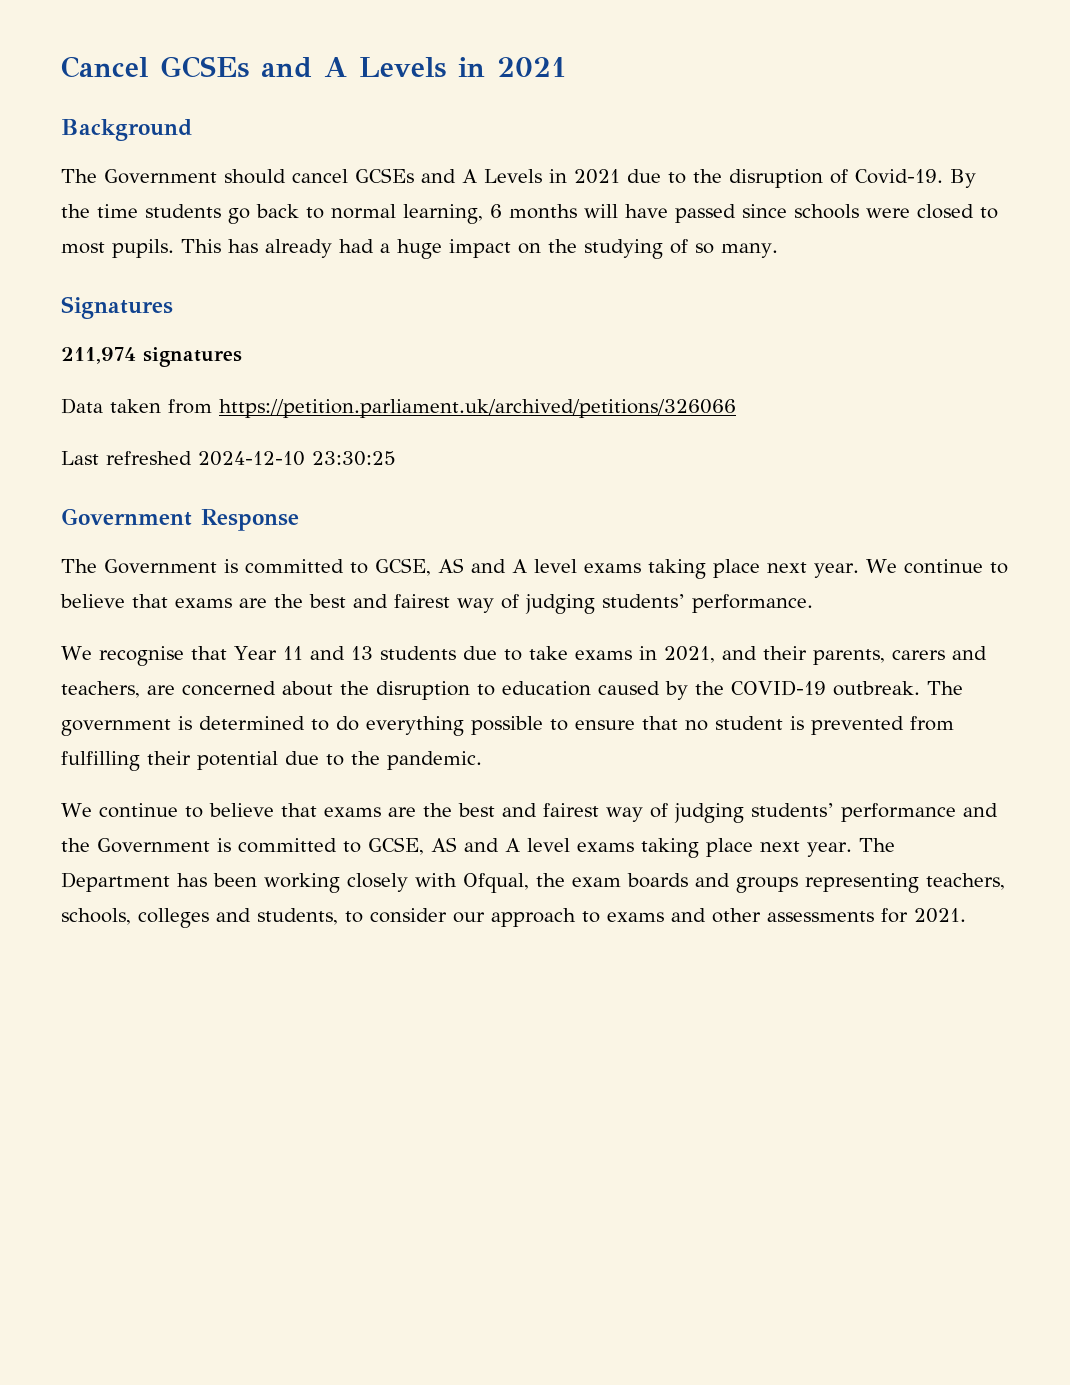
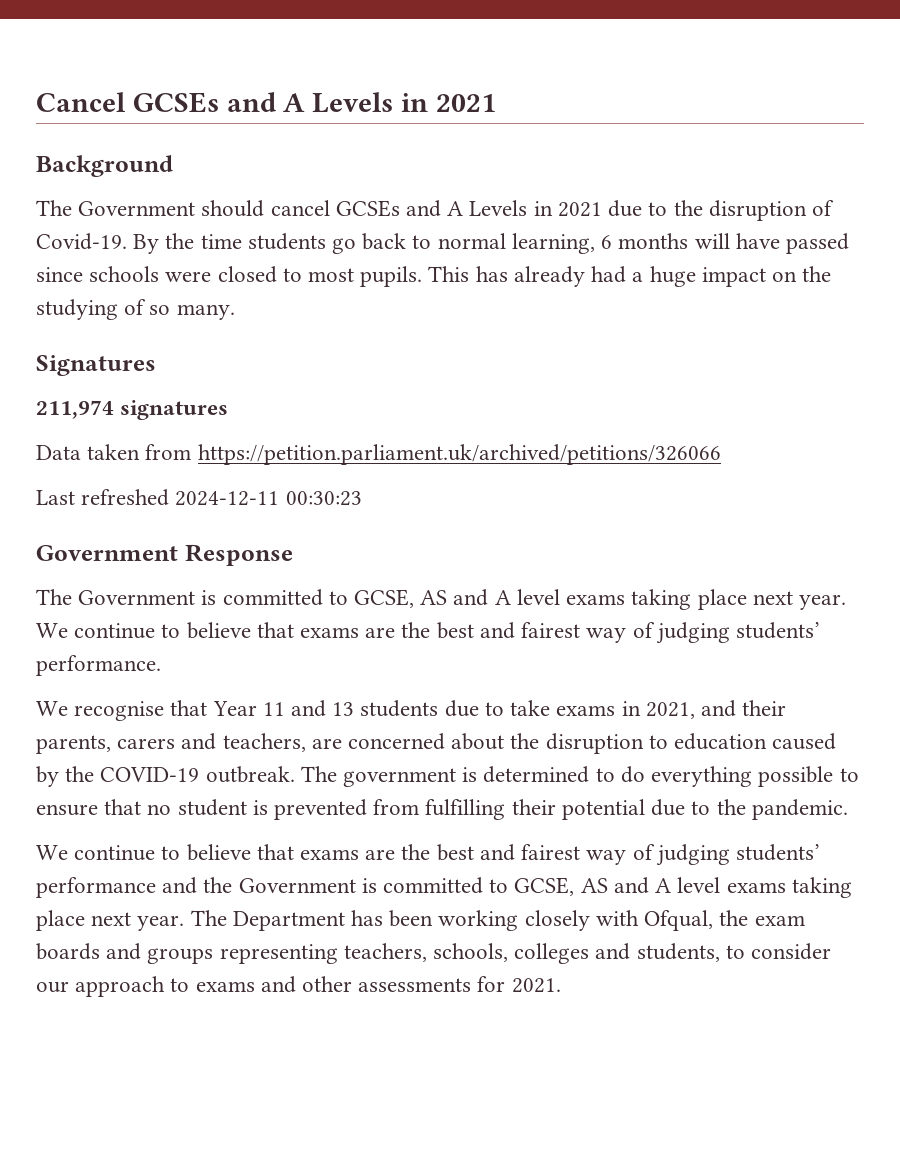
- Last refreshed 2024-12-10 23:30:25
+ Last refreshed 2024-12-11 00:30:23

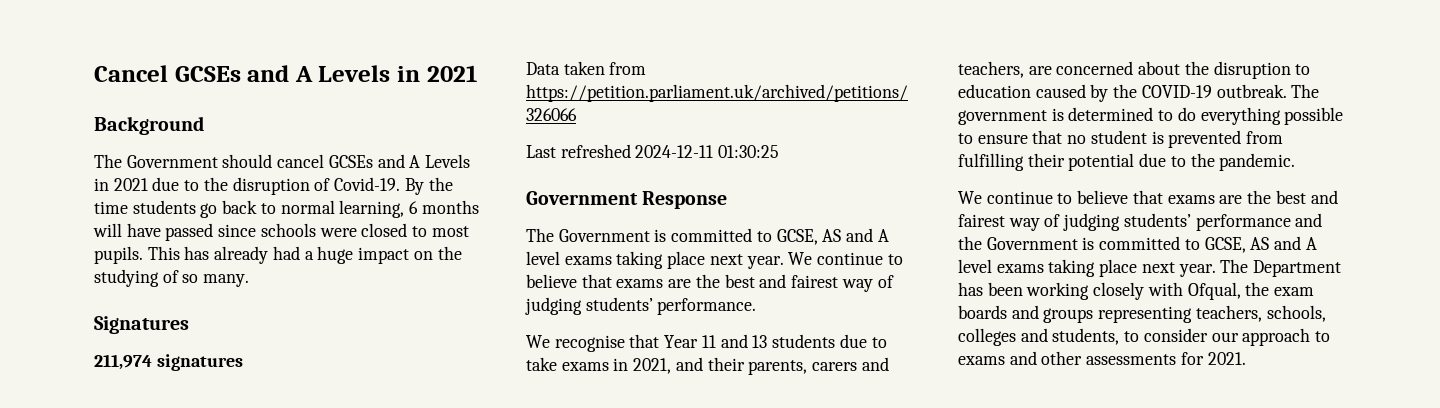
- Last refreshed 2024-12-11 00:30:23
+ Last refreshed 2024-12-11 01:30:25

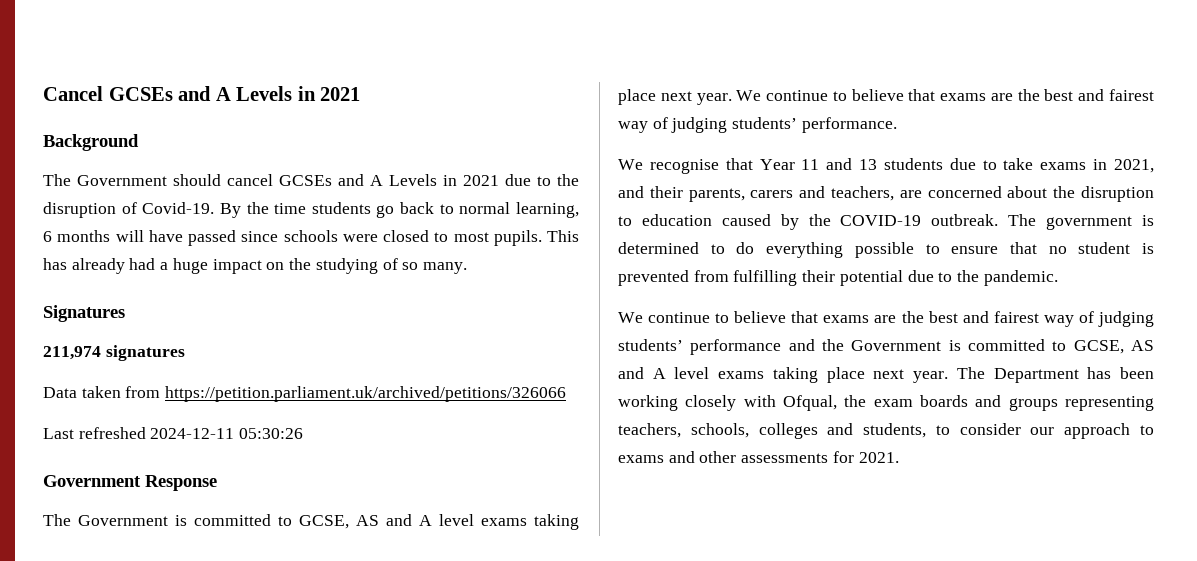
- Last refreshed 2024-12-11 01:30:25
+ Last refreshed 2024-12-11 05:30:26

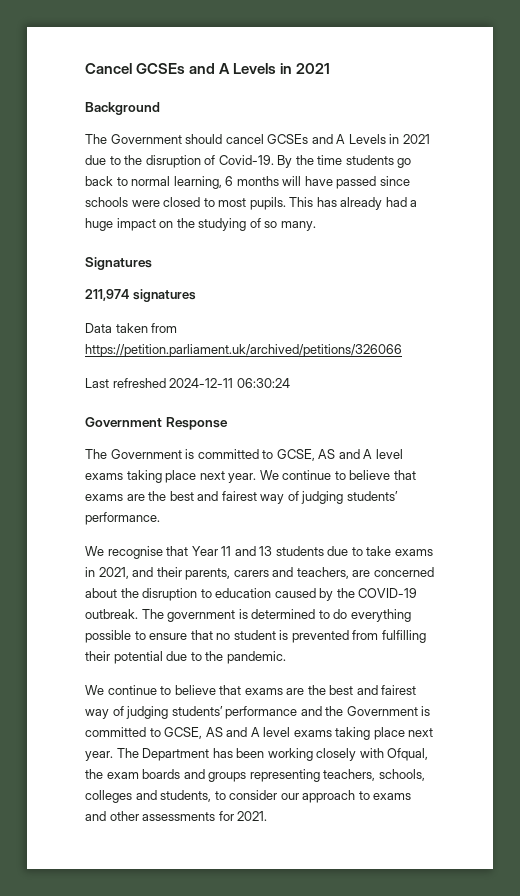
- Last refreshed 2024-12-11 05:30:26
+ Last refreshed 2024-12-11 06:30:24

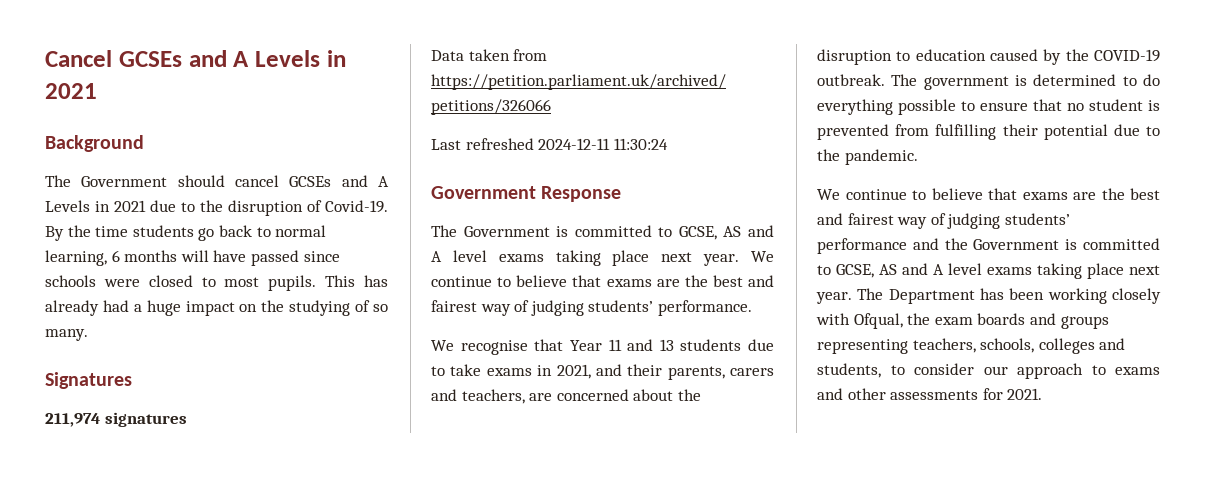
- Last refreshed 2024-12-11 06:30:24
+ Last refreshed 2024-12-11 11:30:24

